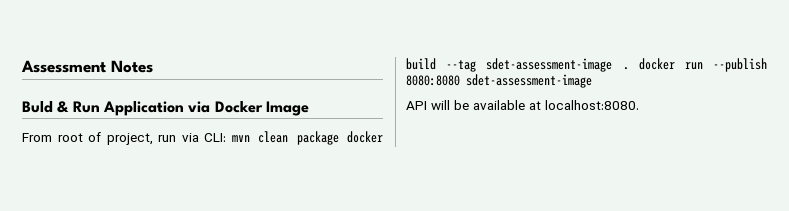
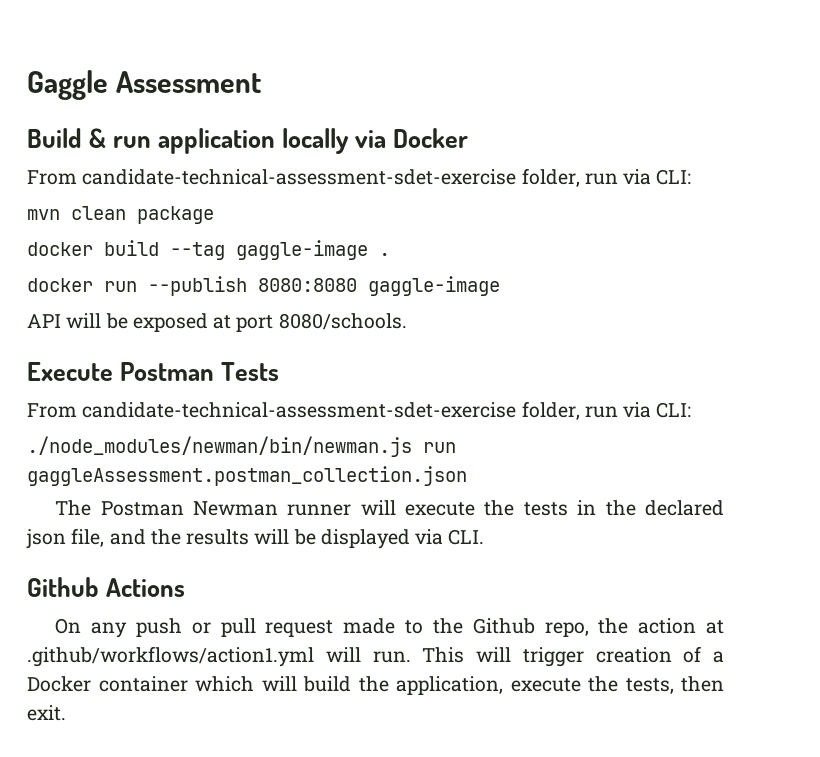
- Assessment Notes
- Buld & Run Application via Docker Image
- From root of project, run via CLI: mvn clean package docker build --tag sdet-assessment-image . docker run --publish 8080:8080 sdet-assessment-image
+ Gaggle Assessment
+ Build & run application locally via Docker
+ From candidate-technical-assessment-sdet-exercise folder, run via CLI:
+ mvn clean package
+ docker build --tag gaggle-image .
+ docker run --publish 8080:8080 gaggle-image
- API will be available at localhost:8080.
+ API will be exposed at port 8080/schools.
+ Execute Postman Tests
+ From candidate-technical-assessment-sdet-exercise folder, run via CLI:
+ ./node_modules/newman/bin/newman.js run gaggleAssessment.postman_collection.json
+ The Postman Newman runner will execute the tests in the declared json file, and the results will be displayed via CLI.
+ Github Actions
+ On any push or pull request made to the Github repo, the action at .github/workflows/action1.yml will run. This will trigger creation of a Docker container which will build the application, execute the tests, then exit.

